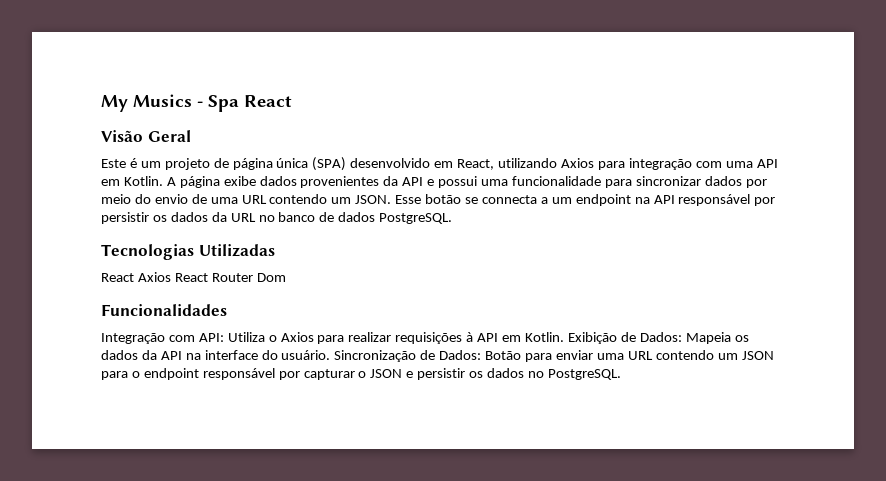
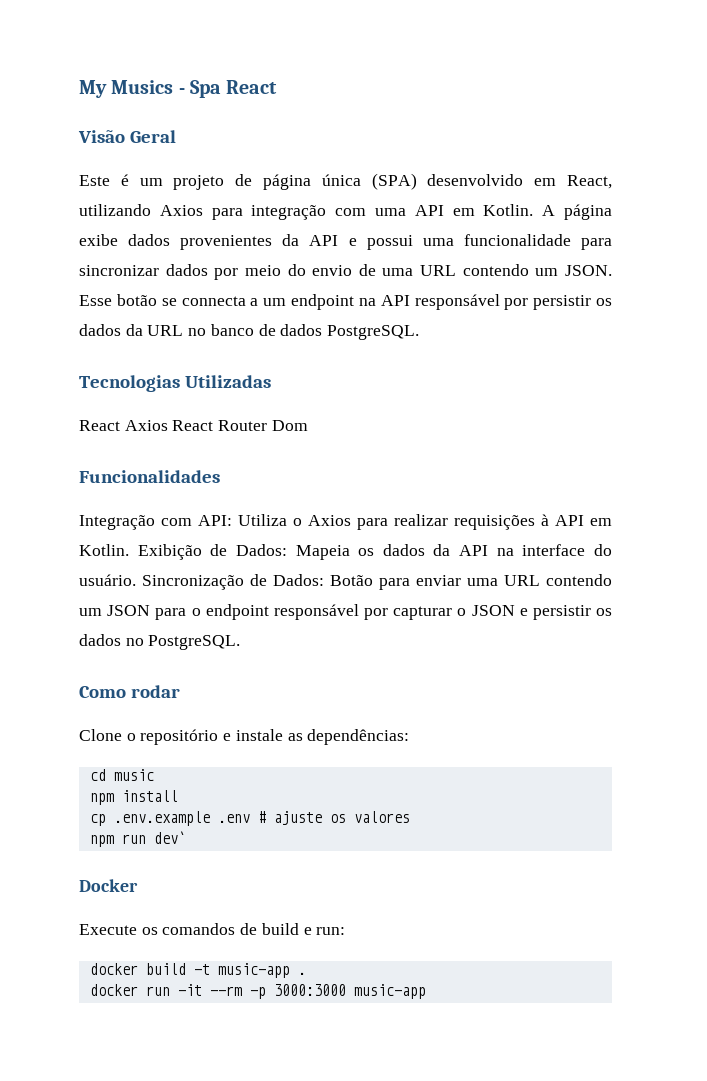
+ Como rodar
+ Clone o repositório e instale as dependências:
+ cd music
+ npm install
+ cp .env.example .env # ajuste os valores
+ npm run dev`
+ Docker
+ Execute os comandos de build e run:
+ docker build -t music-app .
+ docker run -it --rm -p 3000:3000 music-app

